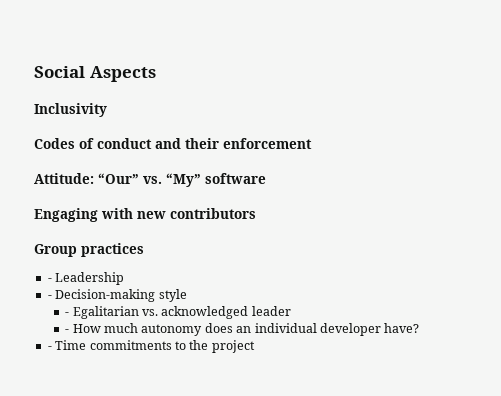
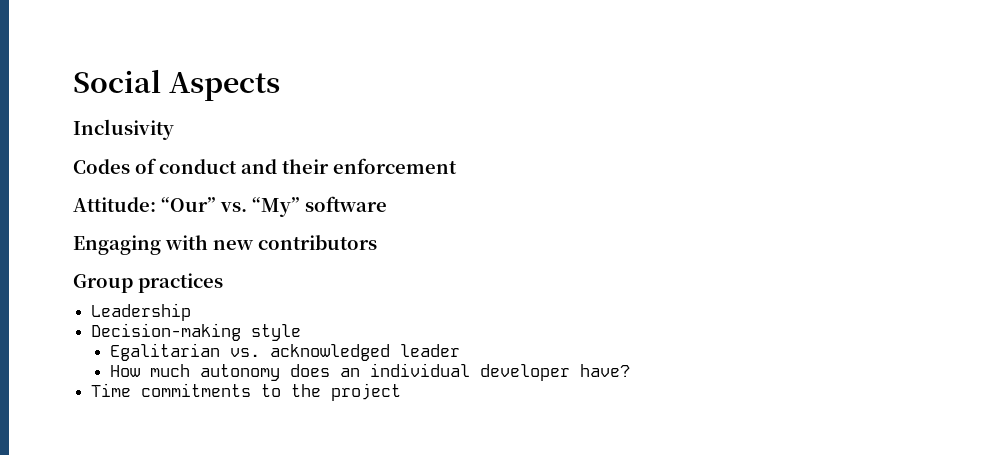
- - Leadership
+ Leadership
- - Decision-making style
+ Decision-making style
- - Egalitarian vs. acknowledged leader
+ Egalitarian vs. acknowledged leader
- - How much autonomy does an individual developer have?
+ How much autonomy does an individual developer have?
- - Time commitments to the project
+ Time commitments to the project

